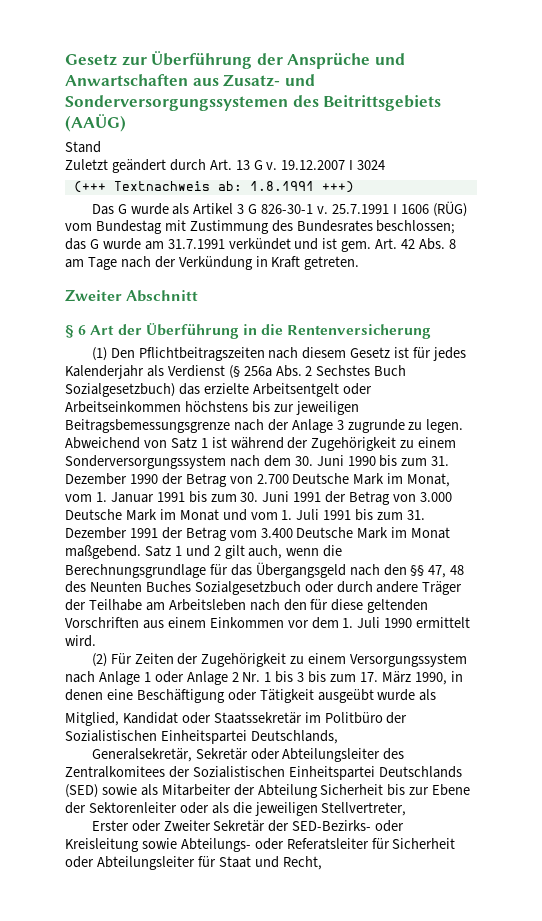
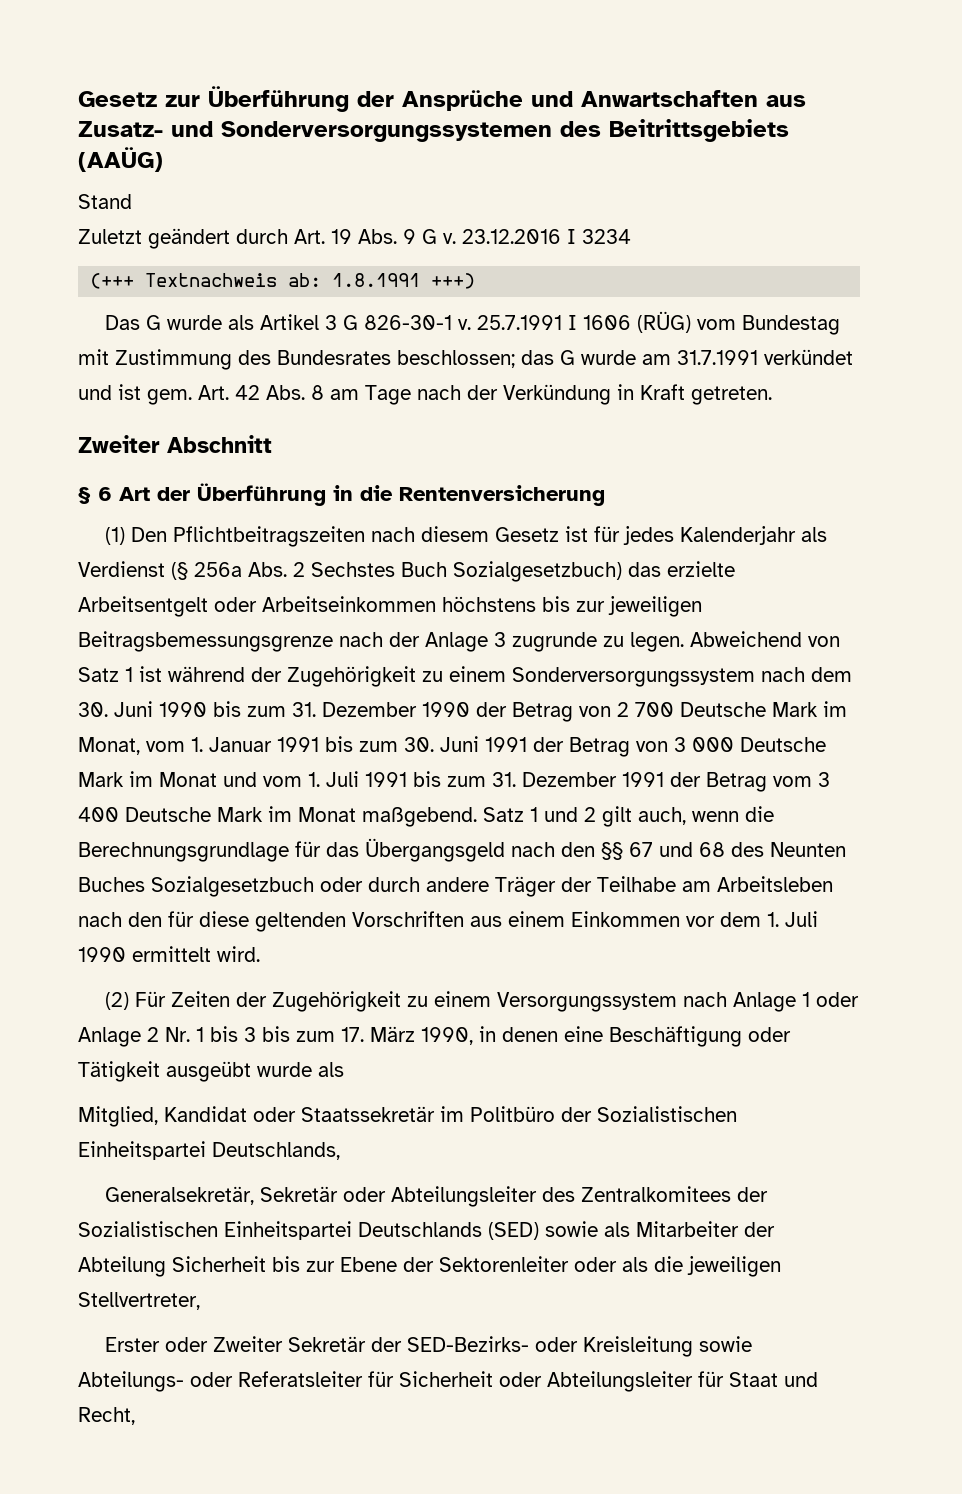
- Zuletzt geändert durch Art. 13 G v. 19.12.2007 I 3024
+ Zuletzt geändert durch Art. 19 Abs. 9 G v. 23.12.2016 I 3234
- Abweichend von Satz 1 ist während der Zugehörigkeit zu einem Sonderversorgungssystem nach dem 30. Juni 1990 bis zum 31. Dezember 1990 der Betrag von 2.700 Deutsche Mark im Monat, vom 1. Januar 1991 bis zum 30. Juni 1991 der Betrag von 3.000 Deutsche Mark im Monat und vom 1. Juli 1991 bis zum 31. Dezember 1991 der Betrag vom 3.400 Deutsche Mark im Monat maßgebend.
+ Abweichend von Satz 1 ist während der Zugehörigkeit zu einem Sonderversorgungssystem nach dem 30. Juni 1990 bis zum 31. Dezember 1990 der Betrag von 2 700 Deutsche Mark im Monat, vom 1. Januar 1991 bis zum 30. Juni 1991 der Betrag von 3 000 Deutsche Mark im Monat und vom 1. Juli 1991 bis zum 31. Dezember 1991 der Betrag vom 3 400 Deutsche Mark im Monat maßgebend.
- Satz 1 und 2 gilt auch, wenn die Berechnungsgrundlage für das Übergangsgeld nach den §§ 47, 48 des Neunten Buches Sozialgesetzbuch oder durch andere Träger der Teilhabe am Arbeitsleben nach den für diese geltenden Vorschriften aus einem Einkommen vor dem 1. Juli 1990 ermittelt wird.
+ Satz 1 und 2 gilt auch, wenn die Berechnungsgrundlage für das Übergangsgeld nach den §§ 67 und 68 des Neunten Buches Sozialgesetzbuch oder durch andere Träger der Teilhabe am Arbeitsleben nach den für diese geltenden Vorschriften aus einem Einkommen vor dem 1. Juli 1990 ermittelt wird.

